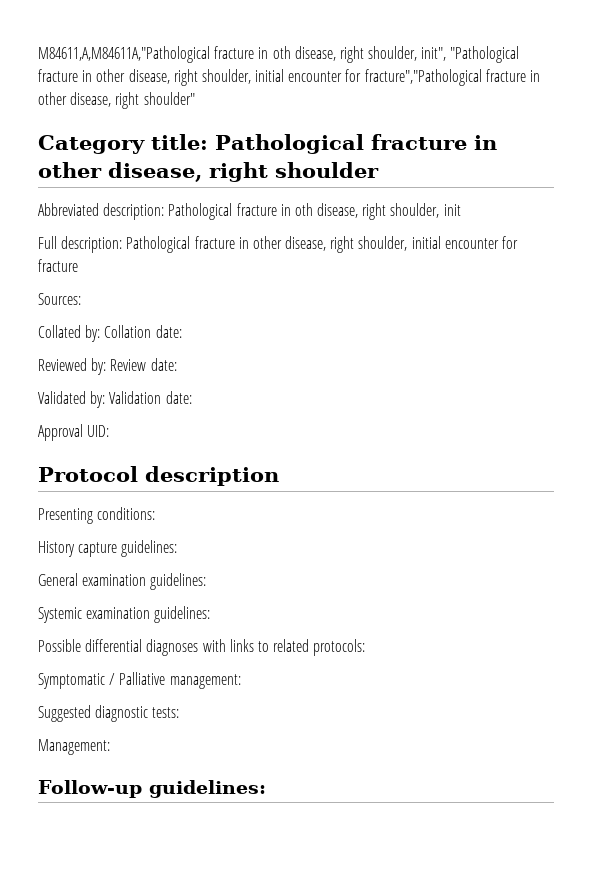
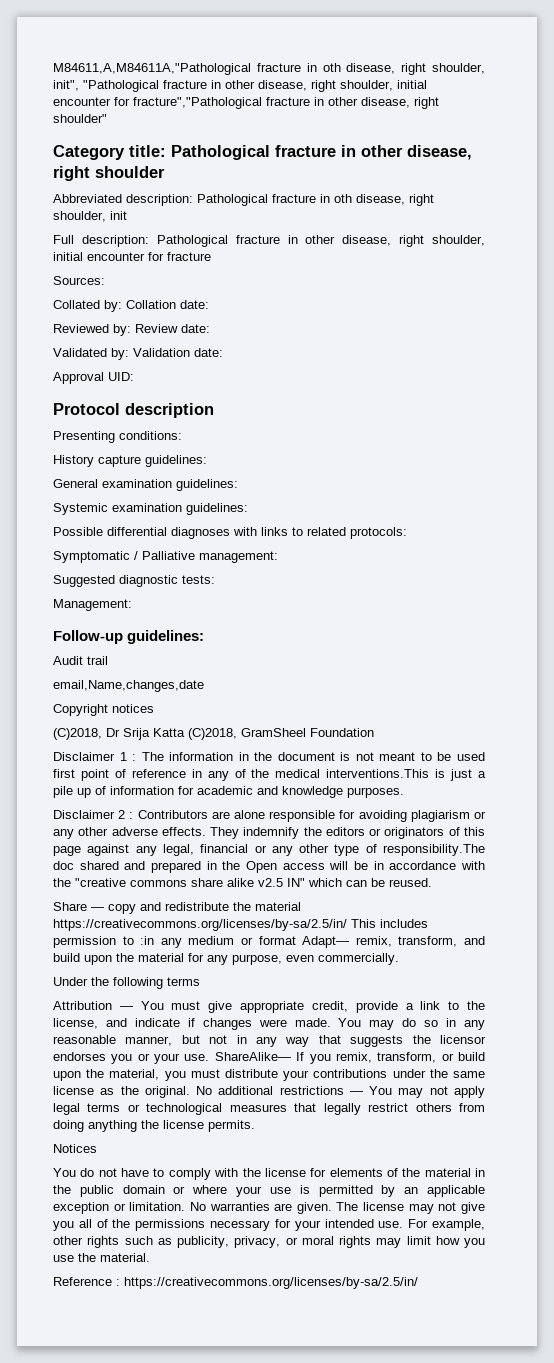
+ Audit trail
+ email,Name,changes,date
+ Copyright notices
+ (C)2018, Dr Srija Katta (C)2018, GramSheel Foundation
+ Disclaimer 1 : The information in the document is not meant to be used first point of reference in any of the medical interventions.This is just a pile up of information for academic and knowledge purposes.
+ Disclaimer 2 : Contributors are alone responsible for avoiding plagiarism or any other adverse effects. They indemnify the editors or originators of this page against any legal, financial or any other type of responsibility.The doc shared and prepared in the Open access will be in accordance with the "creative commons share alike v2.5 IN" which can be reused.
+ Share — copy and redistribute the material https://creativecommons.org/licenses/by-sa/2.5/in/ This includes permission to :in any medium or format Adapt— remix, transform, and build upon the material for any purpose, even commercially.
+ Under the following terms
+ Attribution — You must give appropriate credit, provide a link to the license, and indicate if changes were made. You may do so in any reasonable manner, but not in any way that suggests the licensor endorses you or your use. ShareAlike— If you remix, transform, or build upon the material, you must distribute your contributions under the same license as the original. No additional restrictions — You may not apply legal terms or technological measures that legally restrict others from doing anything the license permits.
+ Notices
+ You do not have to comply with the license for elements of the material in the public domain or where your use is permitted by an applicable exception or limitation. No warranties are given. The license may not give you all of the permissions necessary for your intended use. For example, other rights such as publicity, privacy, or moral rights may limit how you use the material.
+ Reference : https://creativecommons.org/licenses/by-sa/2.5/in/

